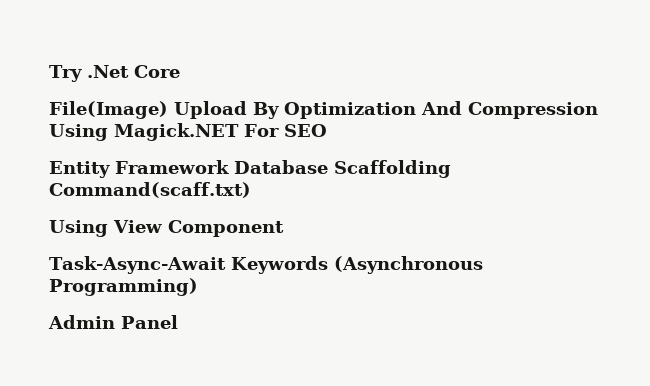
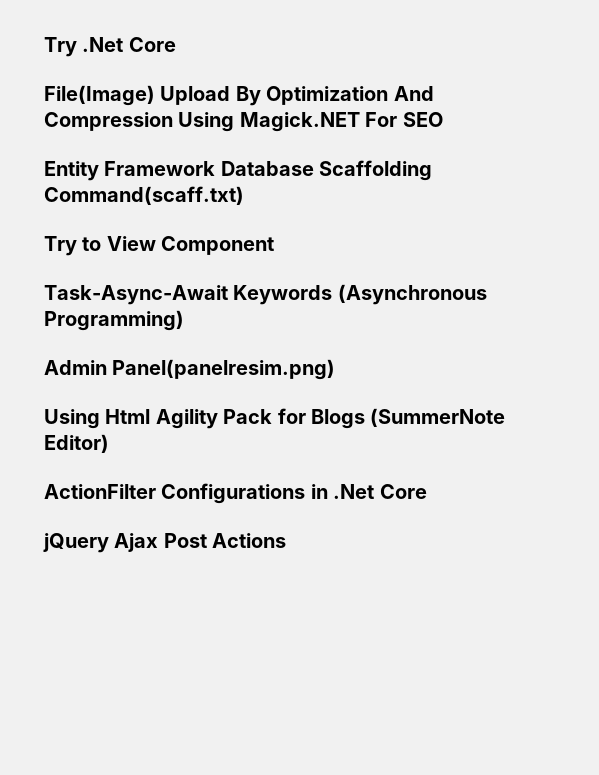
- Using View Component
+ Try to View Component
- Admin Panel
+ Admin Panel(panelresim.png)
+ Using Html Agility Pack for Blogs (SummerNote Editor)
+ ActionFilter Configurations in .Net Core
+ jQuery Ajax Post Actions

